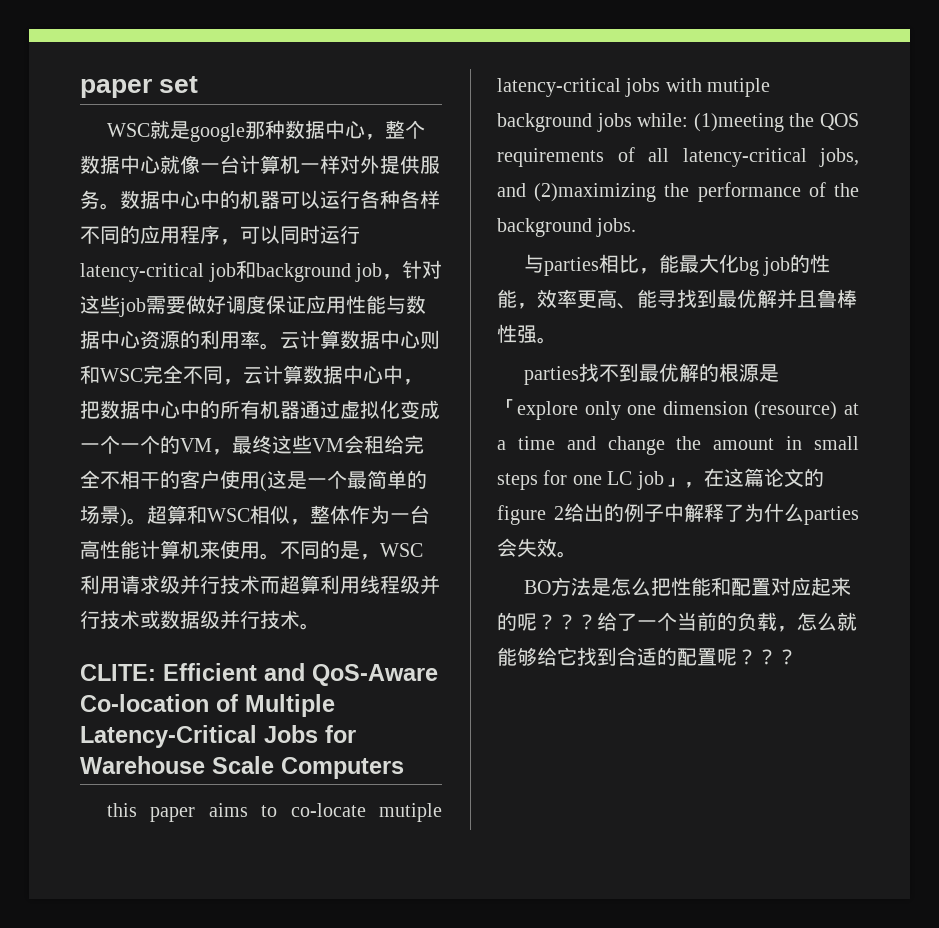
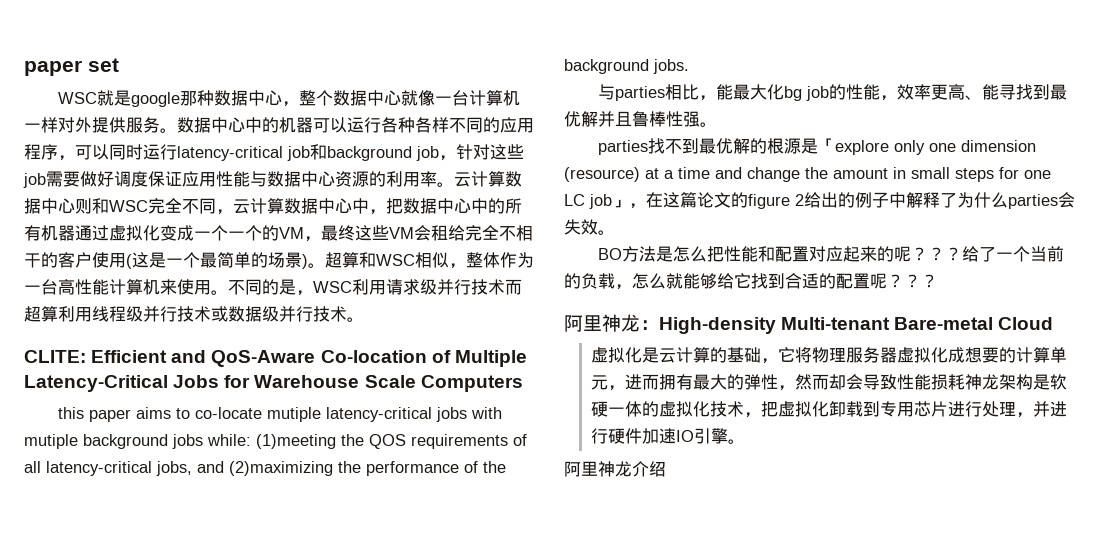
+ 阿里神龙：High-density Multi-tenant Bare-metal Cloud
+ 虚拟化是云计算的基础，它将物理服务器虚拟化成想要的计算单元，进而拥有最大的弹性，然而却会导致性能损耗神龙架构是软硬一体的虚拟化技术，把虚拟化卸载到专用芯片进行处理，并进行硬件加速IO引擎。
+ 阿里神龙介绍

